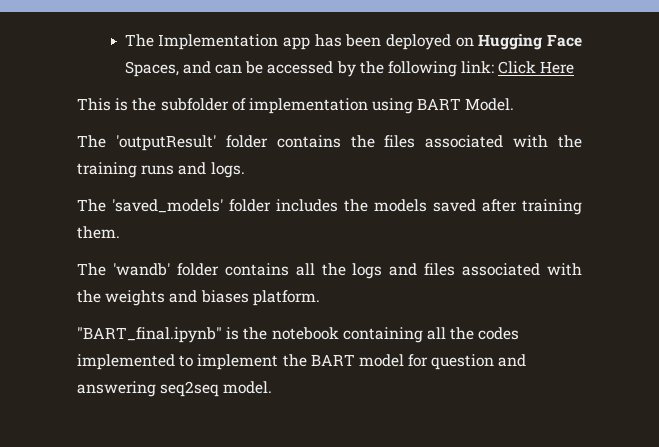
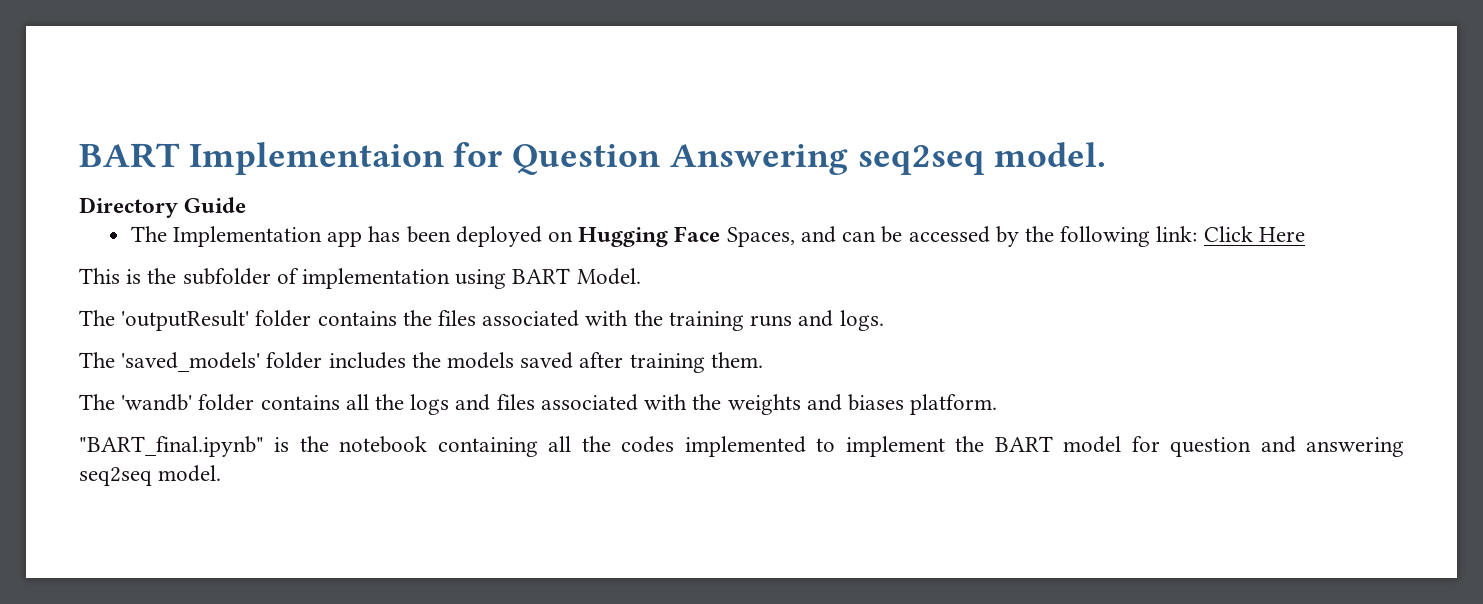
+ BART Implementaion for Question Answering seq2seq model.
+ Directory Guide

